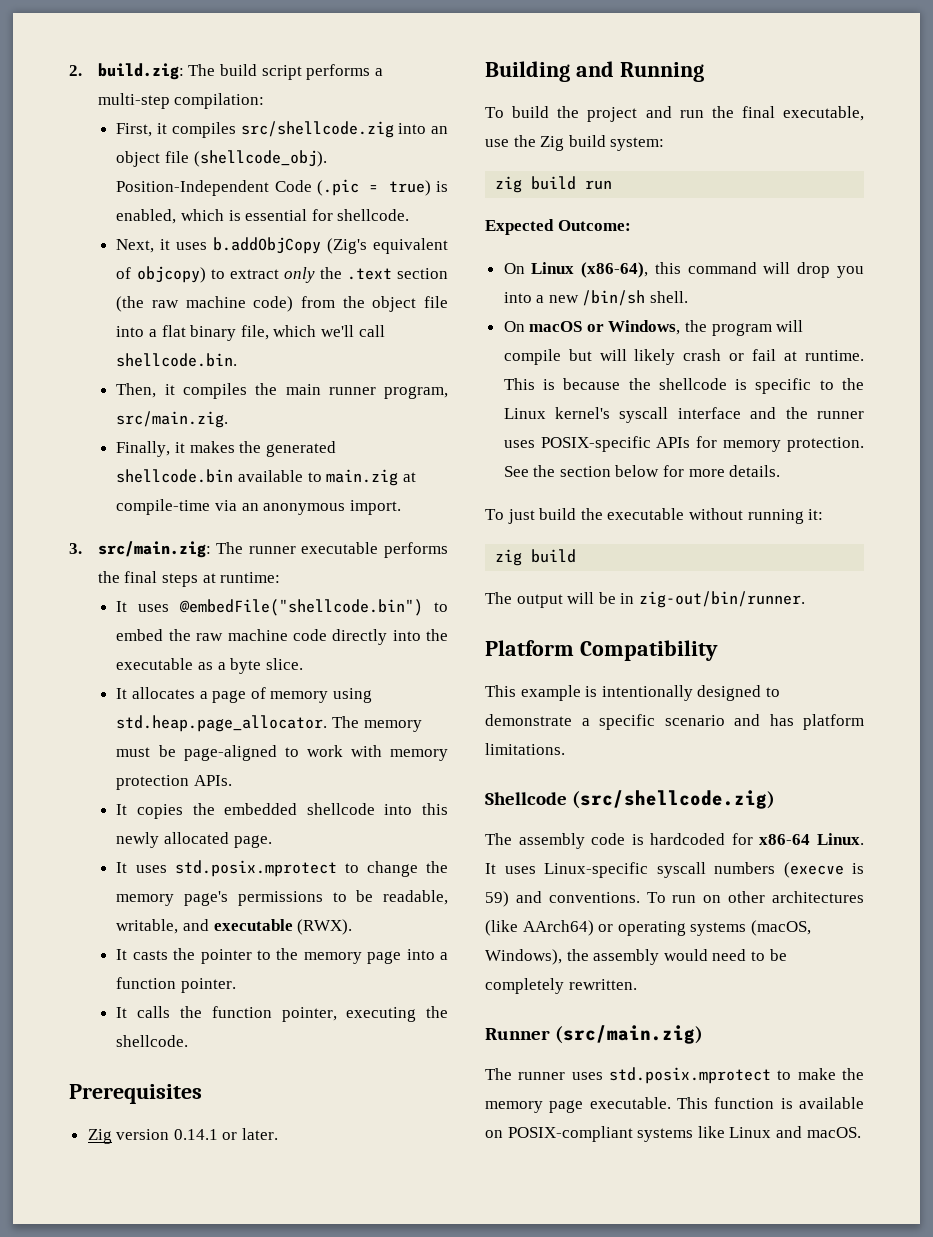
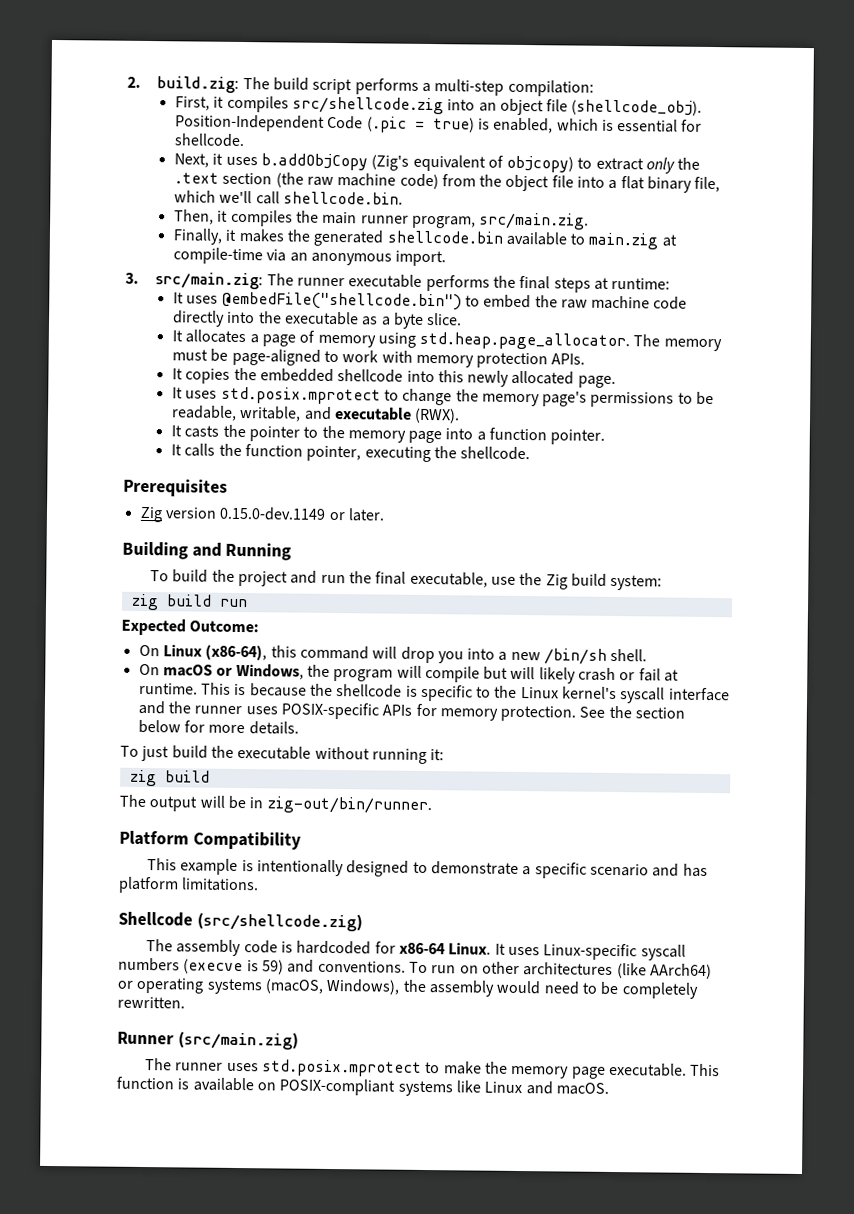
- Zig version 0.14.1 or later.
+ Zig version 0.15.0-dev.1149 or later.

